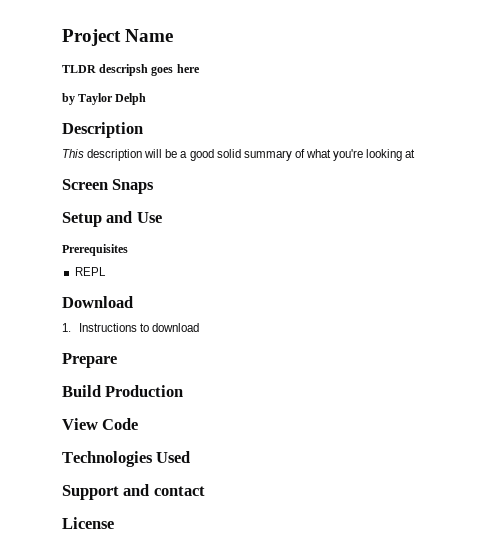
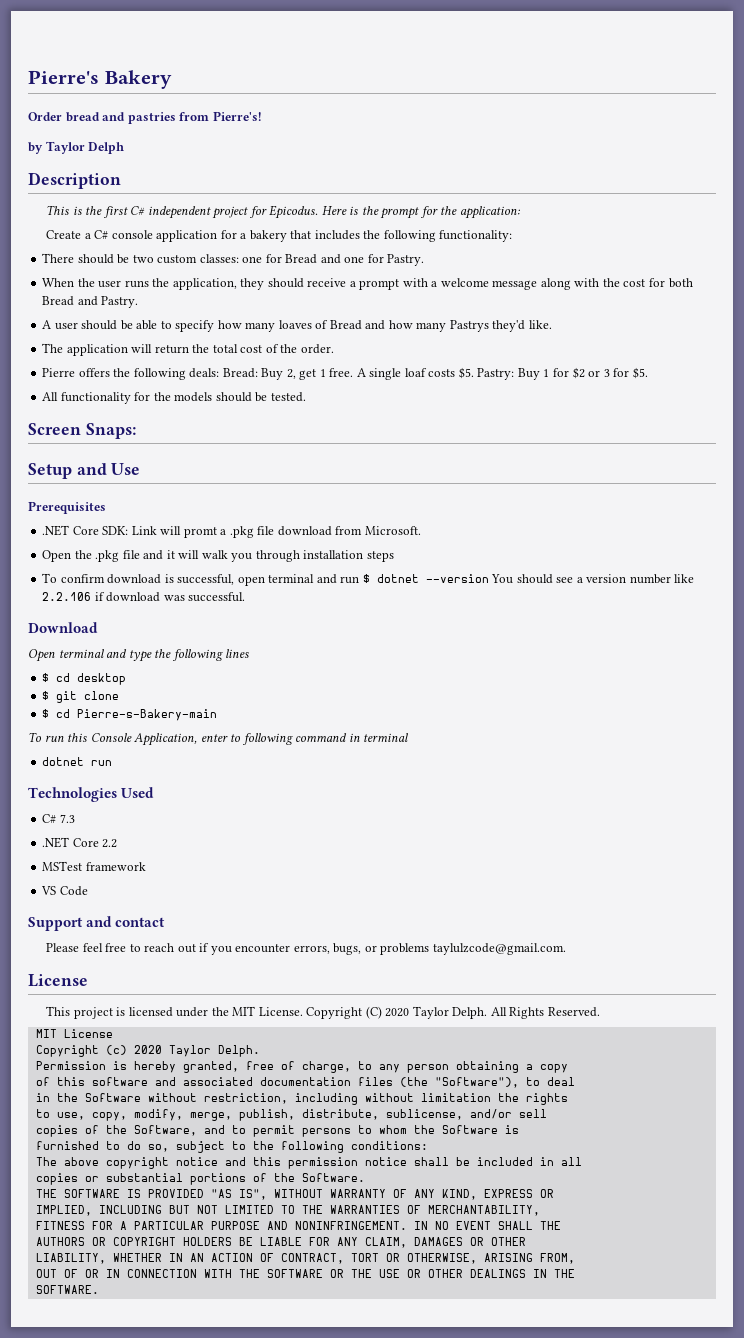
- Project Name
- TLDR descripsh goes here
+ Pierre's Bakery
+ Order bread and pastries from Pierre's!
- This description will be a good solid summary of what you're looking at
+ This is the first C# independent project for Epicodus. Here is the prompt for the application:
+ Create a C# console application for a bakery that includes the following functionality:
+ There should be two custom classes: one for Bread and one for Pastry.
+ When the user runs the application, they should receive a prompt with a welcome message along with the cost for both Bread and Pastry.
+ A user should be able to specify how many loaves of Bread and how many Pastrys they'd like.
+ The application will return the total cost of the order.
+ Pierre offers the following deals: Bread: Buy 2, get 1 free. A single loaf costs $5. Pastry: Buy 1 for $2 or 3 for $5.
+ All functionality for the models should be tested.
- Screen Snaps
+ Screen Snaps:
- REPL
+ .NET Core SDK: Link will promt a .pkg file download from Microsoft.
+ Open the .pkg file and it will walk you through installation steps
+ To confirm download is successful, open terminal and run $ dotnet --version You should see a version number like 2.2.106 if download was successful.
  Download
- 1. Instructions to download
- Prepare
- Build Production
- View Code
+ Open terminal and type the following lines
+ $ cd desktop
+ $ git clone
+ $ cd Pierre-s-Bakery-main
+ To run this Console Application, enter to following command in terminal
+ dotnet run
  Technologies Used
+ C# 7.3
+ .NET Core 2.2
+ MSTest framework
+ VS Code
  Support and contact
+ Please feel free to reach out if you encounter errors, bugs, or problems taylulzcode@gmail.com.
  License
+ This project is licensed under the MIT License. Copyright (C) 2020 Taylor Delph. All Rights Reserved.
+ MIT License
+ Copyright (c) 2020 Taylor Delph.
+ Permission is hereby granted, free of charge, to any person obtaining a copy
+ of this software and associated documentation files (the "Software"), to deal
+ in the Software without restriction, including without limitation the rights
+ to use, copy, modify, merge, publish, distribute, sublicense, and/or sell
+ copies of the Software, and to permit persons to whom the Software is
+ furnished to do so, subject to the following conditions:
+ The above copyright notice and this permission notice shall be included in all
+ copies or substantial portions of the Software.
+ THE SOFTWARE IS PROVIDED "AS IS", WITHOUT WARRANTY OF ANY KIND, EXPRESS OR
+ IMPLIED, INCLUDING BUT NOT LIMITED TO THE WARRANTIES OF MERCHANTABILITY,
+ FITNESS FOR A PARTICULAR PURPOSE AND NONINFRINGEMENT. IN NO EVENT SHALL THE
+ AUTHORS OR COPYRIGHT HOLDERS BE LIABLE FOR ANY CLAIM, DAMAGES OR OTHER
+ LIABILITY, WHETHER IN AN ACTION OF CONTRACT, TORT OR OTHERWISE, ARISING FROM,
+ OUT OF OR IN CONNECTION WITH THE SOFTWARE OR THE USE OR OTHER DEALINGS IN THE
+ SOFTWARE.

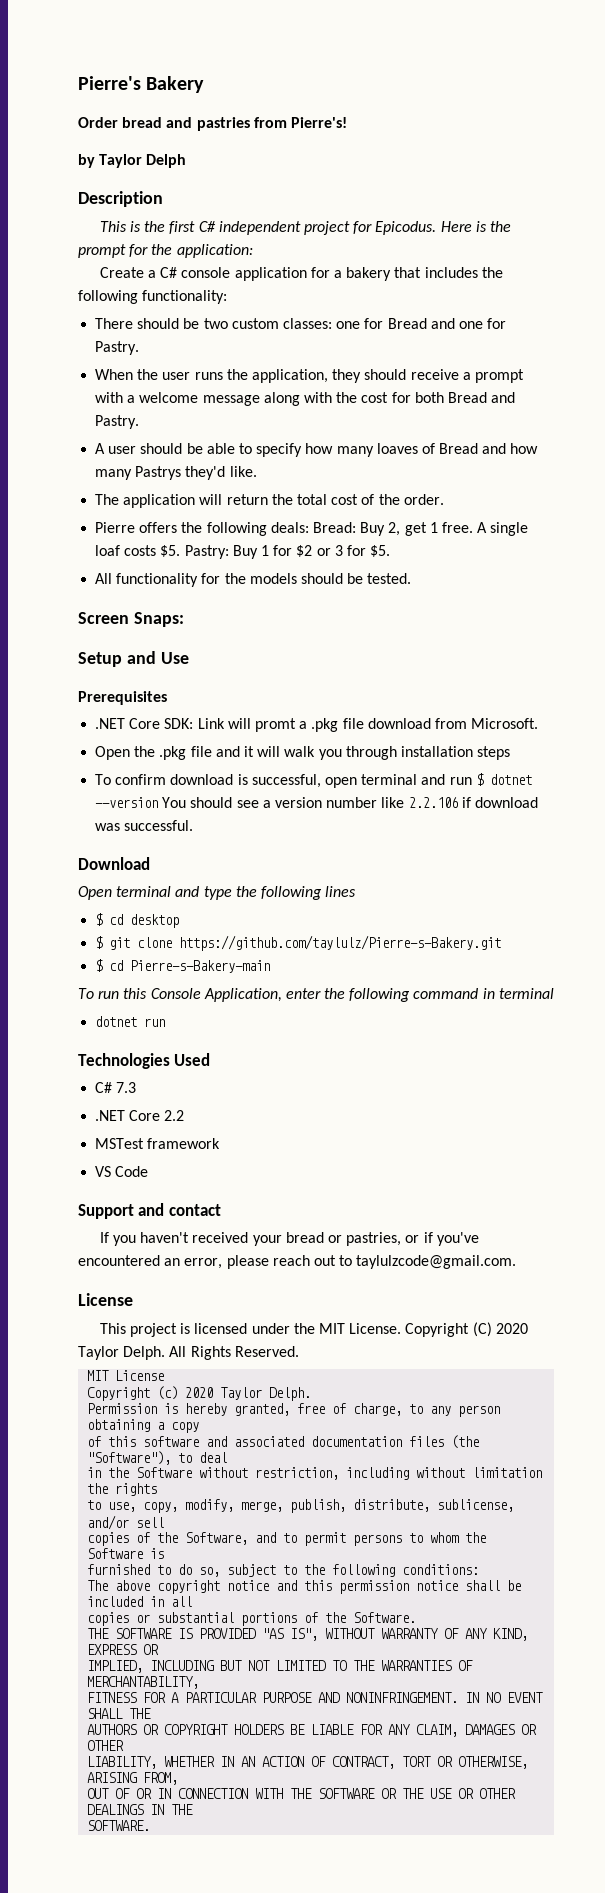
- $ git clone
+ $ git clone https://github.com/taylulz/Pierre-s-Bakery.git
- To run this Console Application, enter to following command in terminal
+ To run this Console Application, enter the following command in terminal
- Please feel free to reach out if you encounter errors, bugs, or problems taylulzcode@gmail.com.
+ If you haven't received your bread or pastries, or if you've encountered an error, please reach out to taylulzcode@gmail.com.

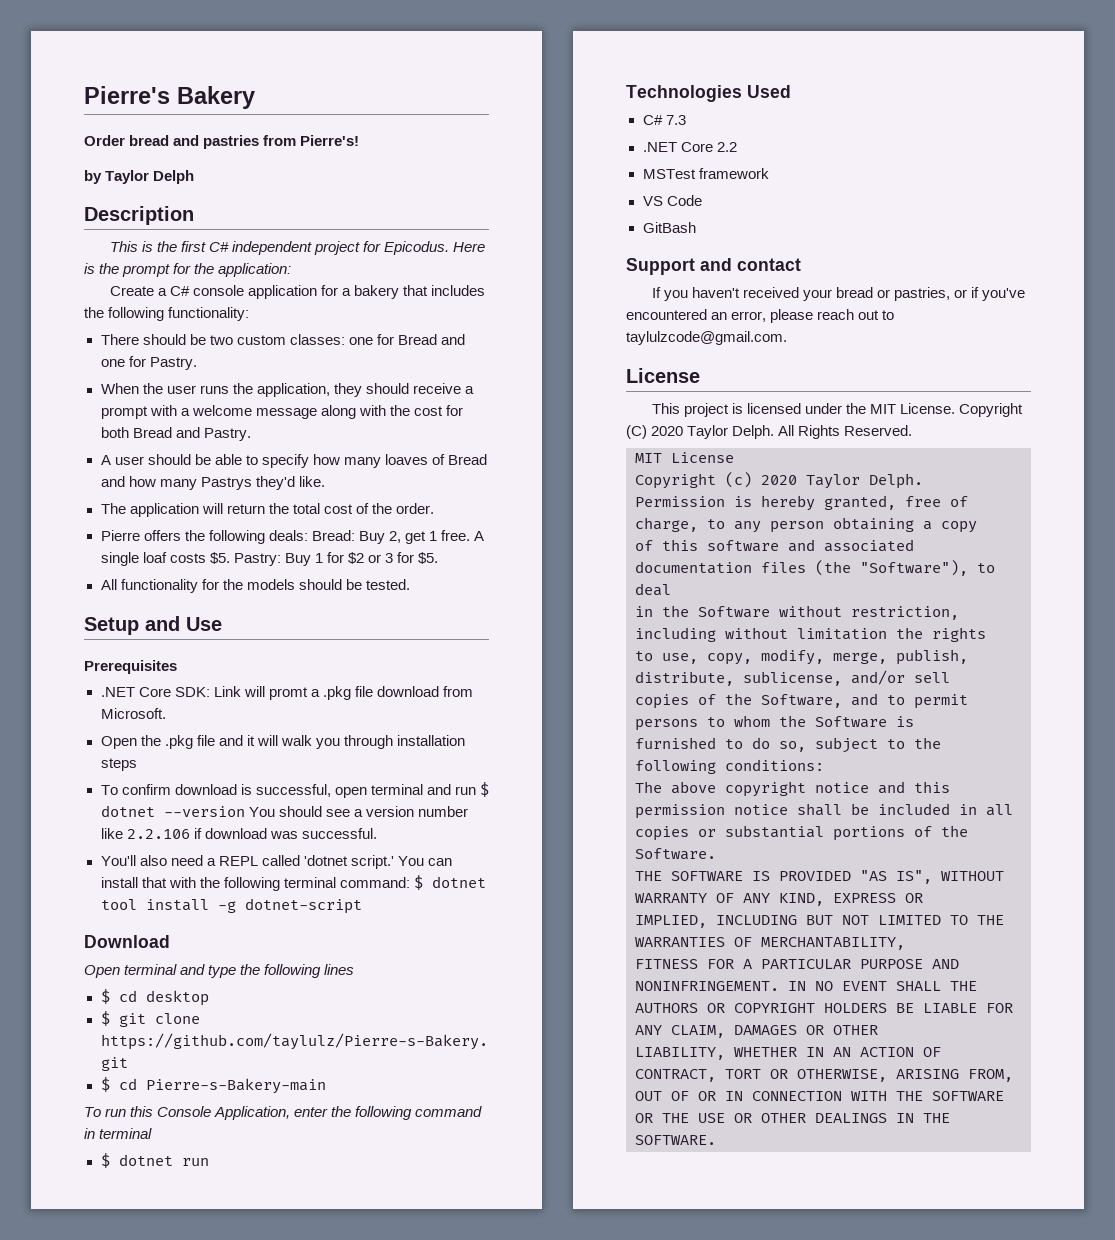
- Screen Snaps:
+ You'll also need a REPL called 'dotnet script.' You can install that with the following terminal command: $ dotnet tool install -g dotnet-script
- dotnet run
+ $ dotnet run
+ GitBash

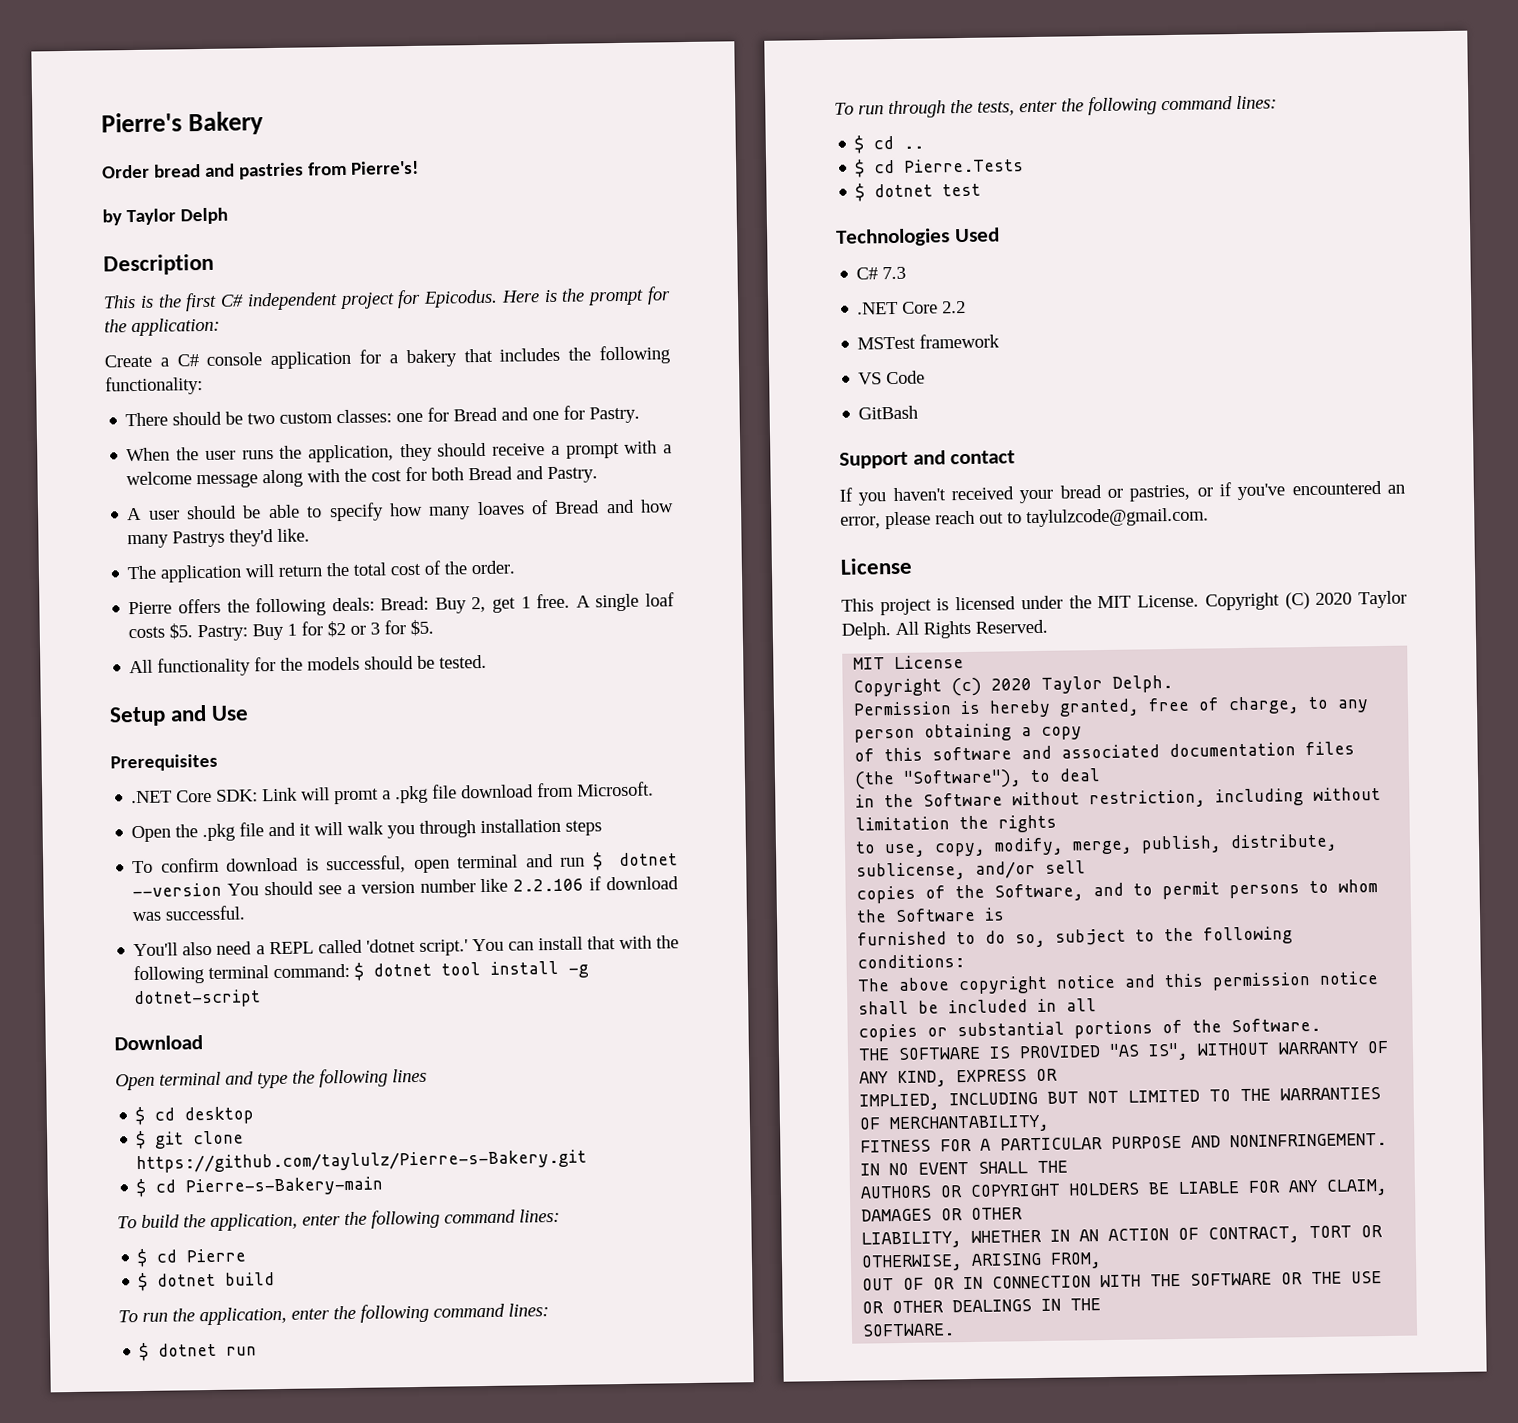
- To run this Console Application, enter the following command in terminal
+ To build the application, enter the following command lines:
+ $ cd Pierre
+ $ dotnet build
+ To run the application, enter the following command lines:
  $ dotnet run
+ To run through the tests, enter the following command lines:
+ $ cd ..
+ $ cd Pierre.Tests
+ $ dotnet test

